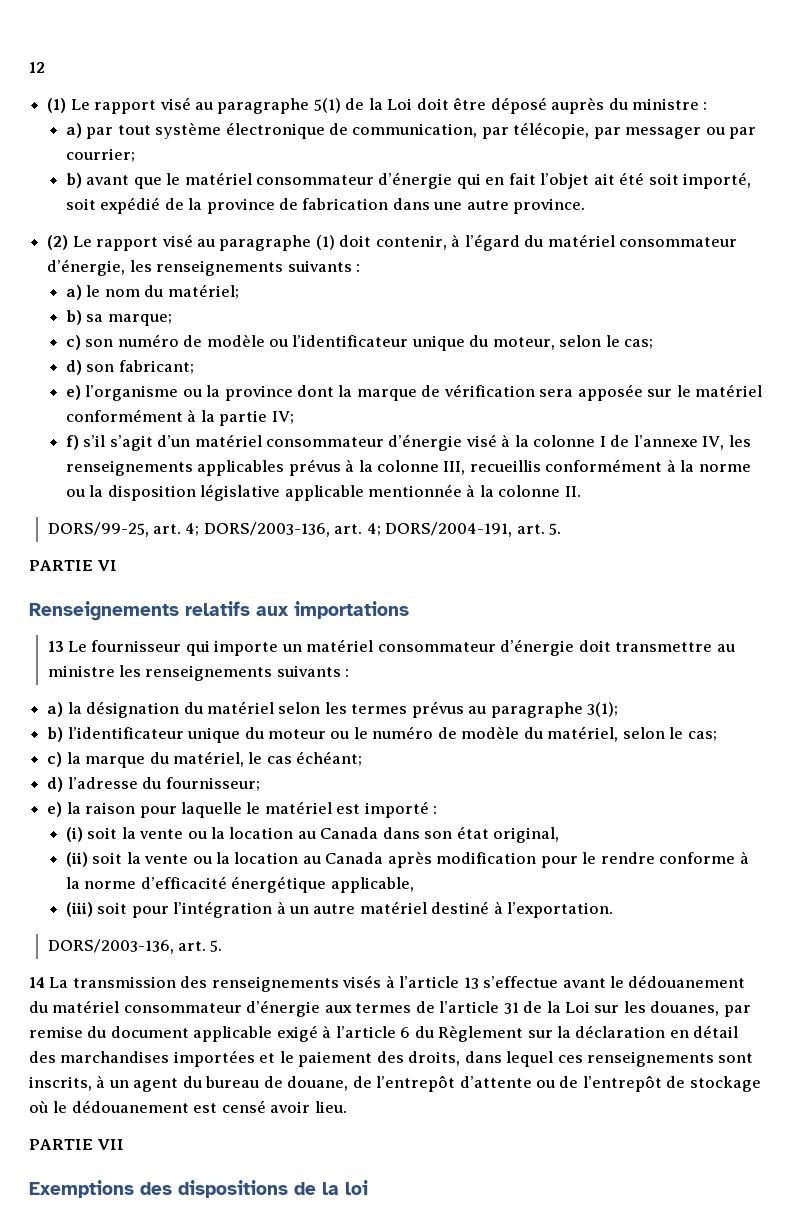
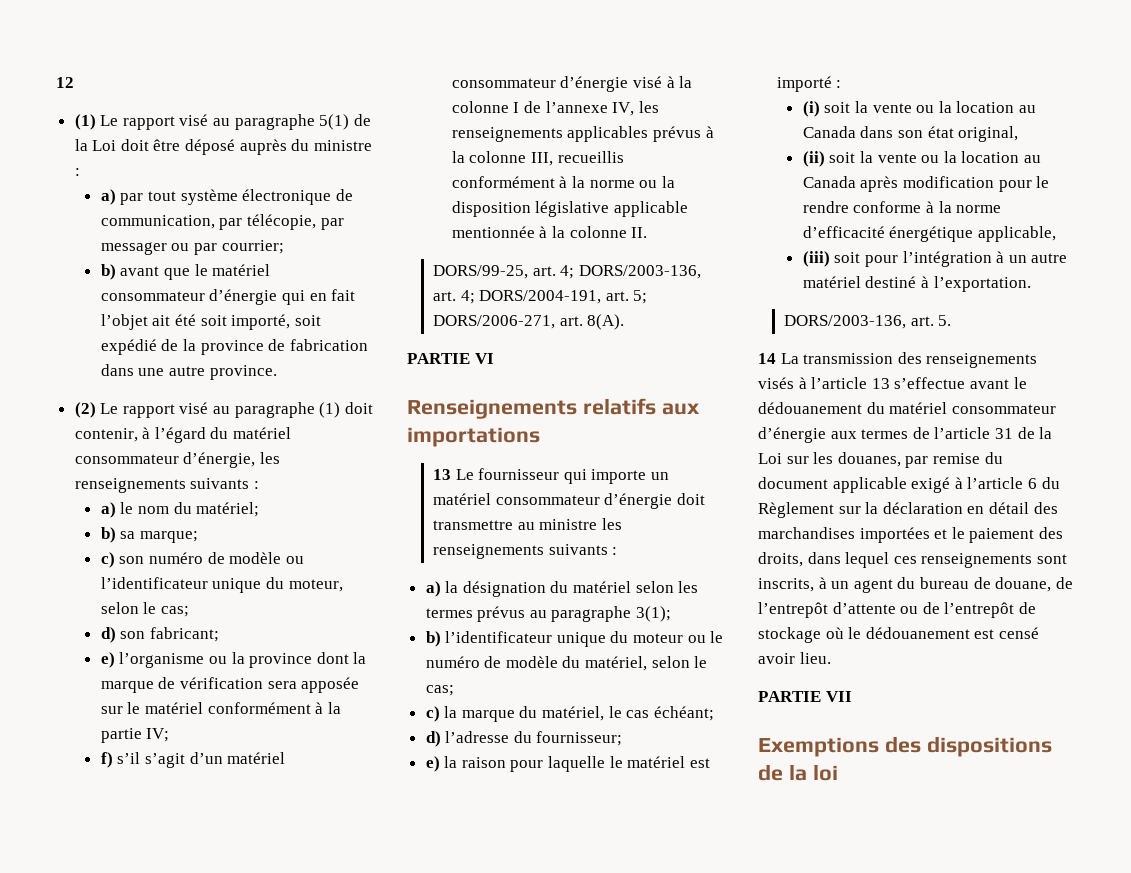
- DORS/99-25, art. 4; DORS/2003-136, art. 4; DORS/2004-191, art. 5.
+ DORS/99-25, art. 4; DORS/2003-136, art. 4; DORS/2004-191, art. 5; DORS/2006-271, art. 8(A).

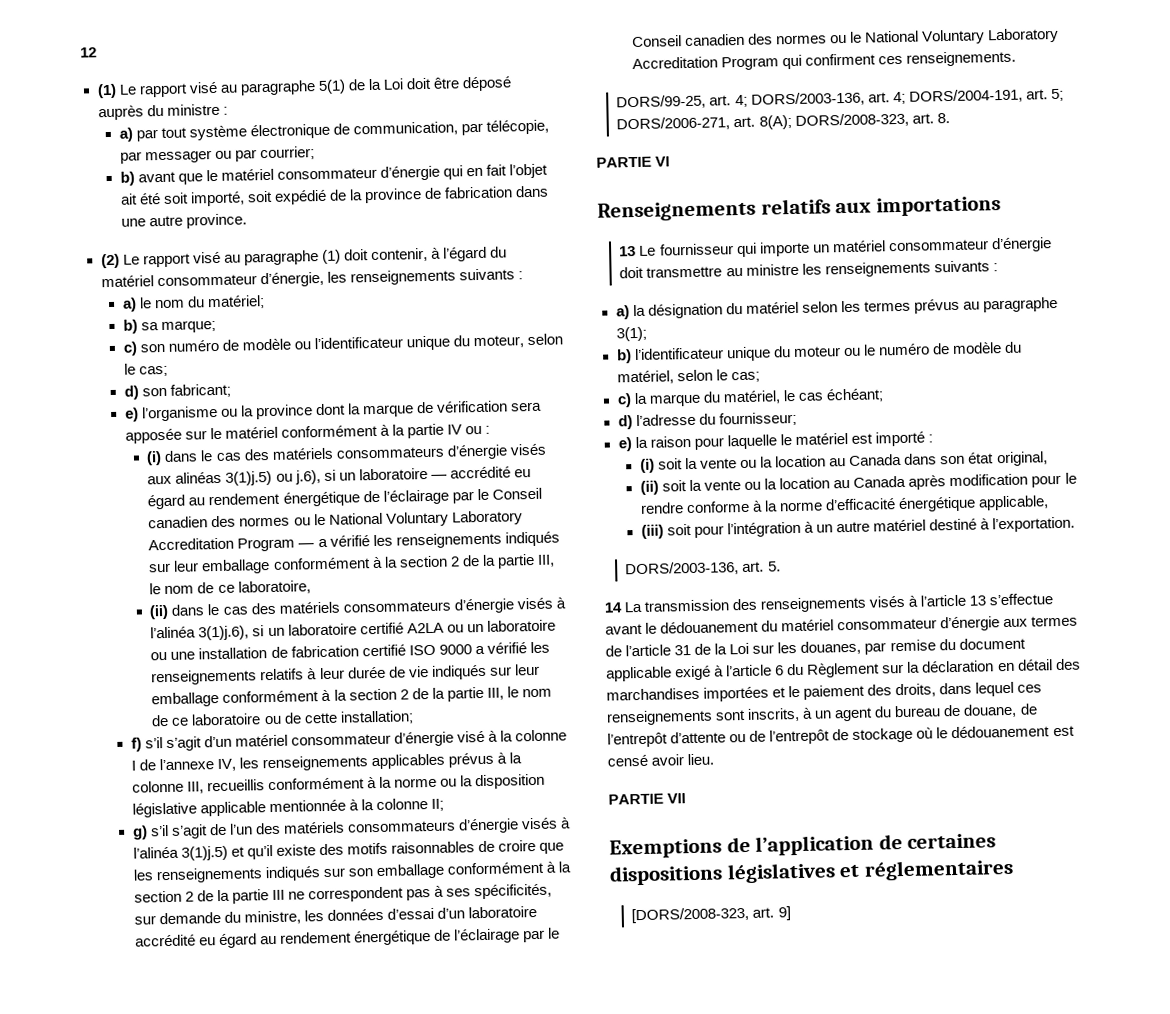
- e) l’organisme ou la province dont la marque de vérification sera apposée sur le matériel conformément à la partie IV;
+ e) l’organisme ou la province dont la marque de vérification sera apposée sur le matériel conformément à la partie IV ou :
+ (i) dans le cas des matériels consommateurs d’énergie visés aux alinéas 3(1)j.5) ou j.6), si un laboratoire — accrédité eu égard au rendement énergétique de l’éclairage par le Conseil canadien des normes ou le National Voluntary Laboratory Accreditation Program — a vérifié les renseignements indiqués sur leur emballage conformément à la section 2 de la partie III, le nom de ce laboratoire,
+ (ii) dans le cas des matériels consommateurs d’énergie visés à l’alinéa 3(1)j.6), si un laboratoire certifié A2LA ou un laboratoire ou une installation de fabrication certifié ISO 9000 a vérifié les renseignements relatifs à leur durée de vie indiqués sur leur emballage conformément à la section 2 de la partie III, le nom de ce laboratoire ou de cette installation;
- f) s’il s’agit d’un matériel consommateur d’énergie visé à la colonne I de l’annexe IV, les renseignements applicables prévus à la colonne III, recueillis conformément à la norme ou la disposition législative applicable mentionnée à la colonne II.
+ f) s’il s’agit d’un matériel consommateur d’énergie visé à la colonne I de l’annexe IV, les renseignements applicables prévus à la colonne III, recueillis conformément à la norme ou la disposition législative applicable mentionnée à la colonne II;
+ g) s’il s’agit de l’un des matériels consommateurs d’énergie visés à l’alinéa 3(1)j.5) et qu’il existe des motifs raisonnables de croire que les renseignements indiqués sur son emballage conformément à la section 2 de la partie III ne correspondent pas à ses spécificités, sur demande du ministre, les données d’essai d’un laboratoire accrédité eu égard au rendement énergétique de l’éclairage par le Conseil canadien des normes ou le National Voluntary Laboratory Accreditation Program qui confirment ces renseignements.
- DORS/99-25, art. 4; DORS/2003-136, art. 4; DORS/2004-191, art. 5; DORS/2006-271, art. 8(A).
+ DORS/99-25, art. 4; DORS/2003-136, art. 4; DORS/2004-191, art. 5; DORS/2006-271, art. 8(A); DORS/2008-323, art. 8.
- Exemptions des dispositions de la loi
+ Exemptions de l’application de certaines dispositions législatives et réglementaires
+ [DORS/2008-323, art. 9]

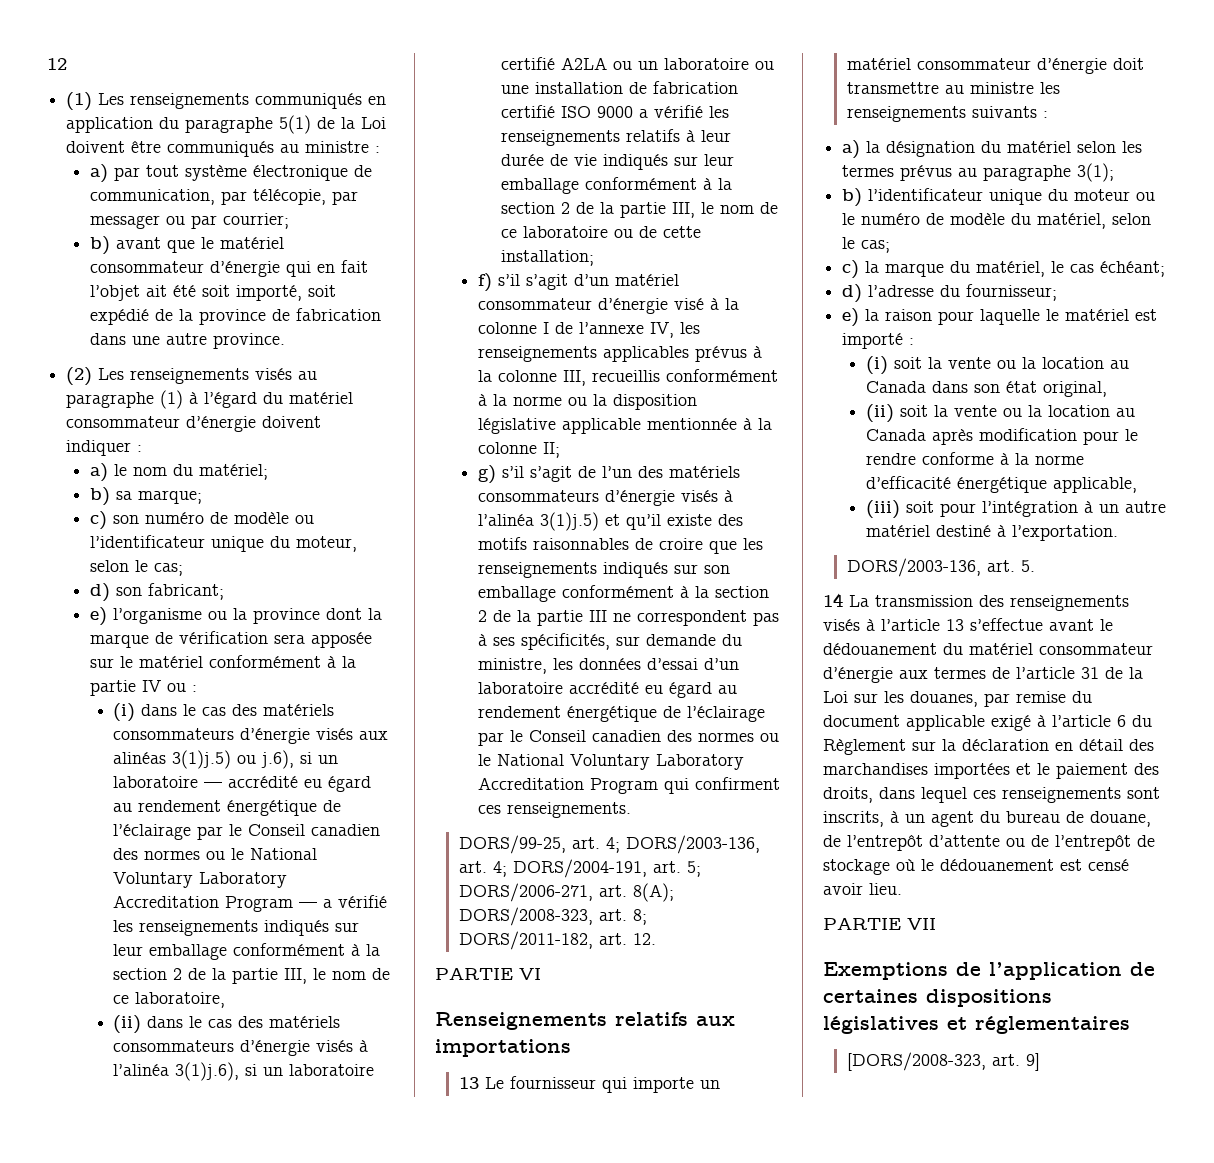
- (1) Le rapport visé au paragraphe 5(1) de la Loi doit être déposé auprès du ministre :
+ (1) Les renseignements communiqués en application du paragraphe 5(1) de la Loi doivent être communiqués au ministre :
- (2) Le rapport visé au paragraphe (1) doit contenir, à l’égard du matériel consommateur d’énergie, les renseignements suivants :
+ (2) Les renseignements visés au paragraphe (1) à l’égard du matériel consommateur d’énergie doivent indiquer :
- DORS/99-25, art. 4; DORS/2003-136, art. 4; DORS/2004-191, art. 5; DORS/2006-271, art. 8(A); DORS/2008-323, art. 8.
+ DORS/99-25, art. 4; DORS/2003-136, art. 4; DORS/2004-191, art. 5; DORS/2006-271, art. 8(A); DORS/2008-323, art. 8; DORS/2011-182, art. 12.

